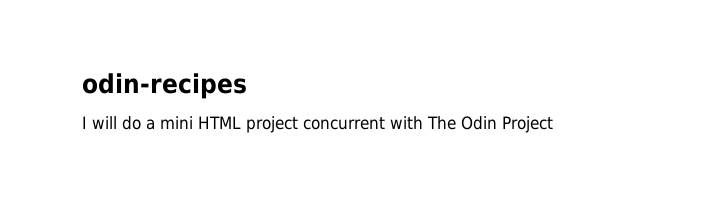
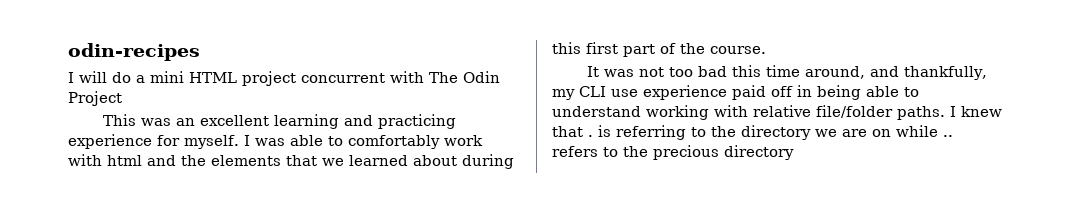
+ This was an excellent learning and practicing experience for myself. I was able to comfortably work with html and the elements that we learned about during this first part of the course.
+ It was not too bad this time around, and thankfully, my CLI use experience paid off in being able to understand working with relative file/folder paths. I knew that . is referring to the directory we are on while .. refers to the precious directory

